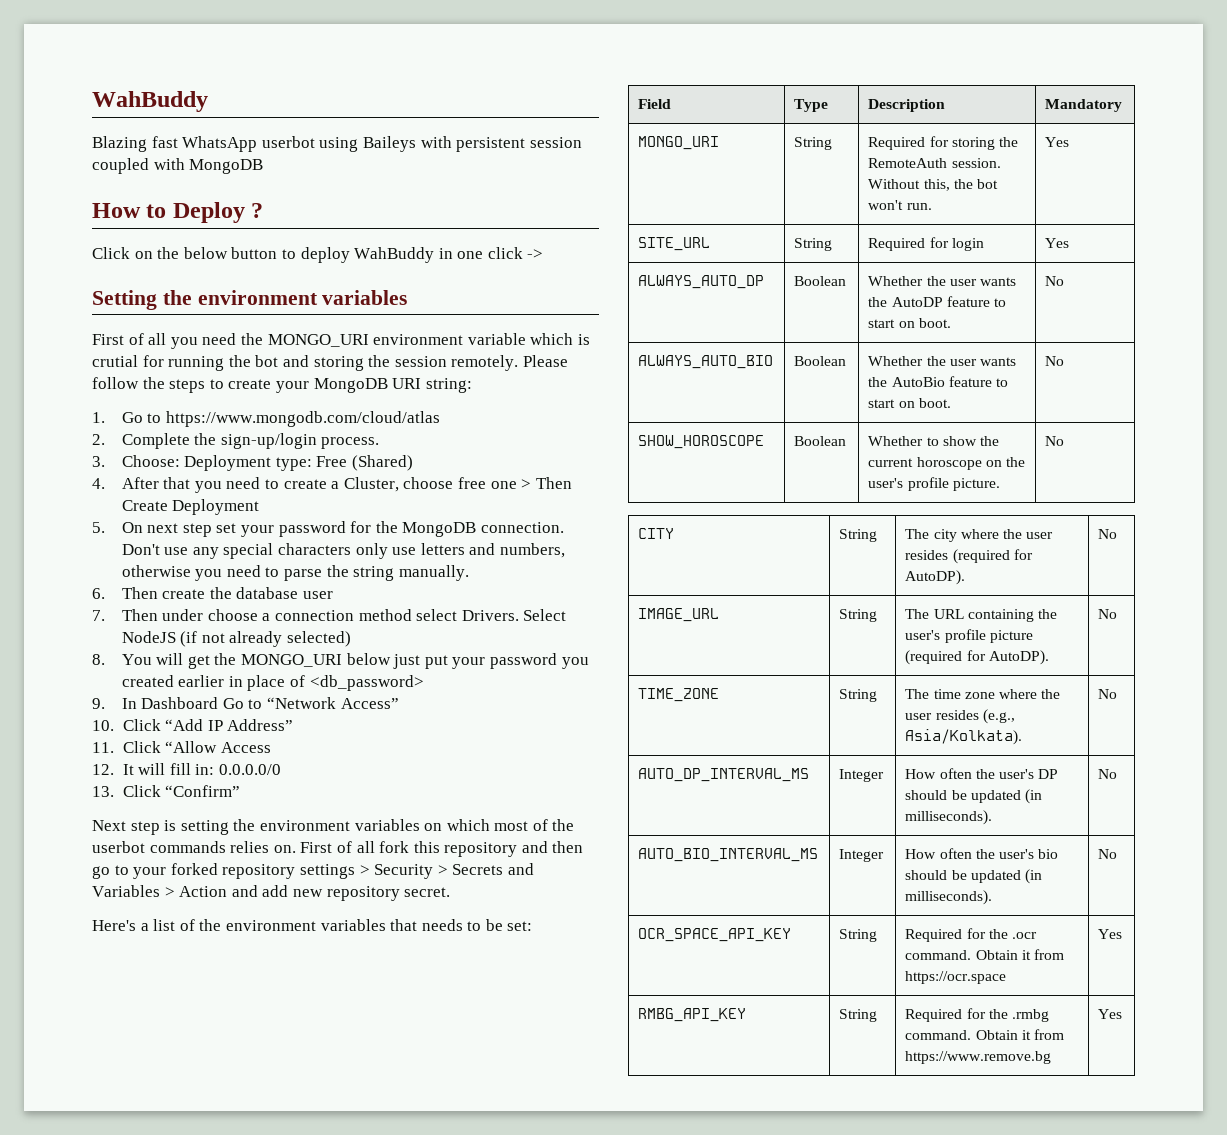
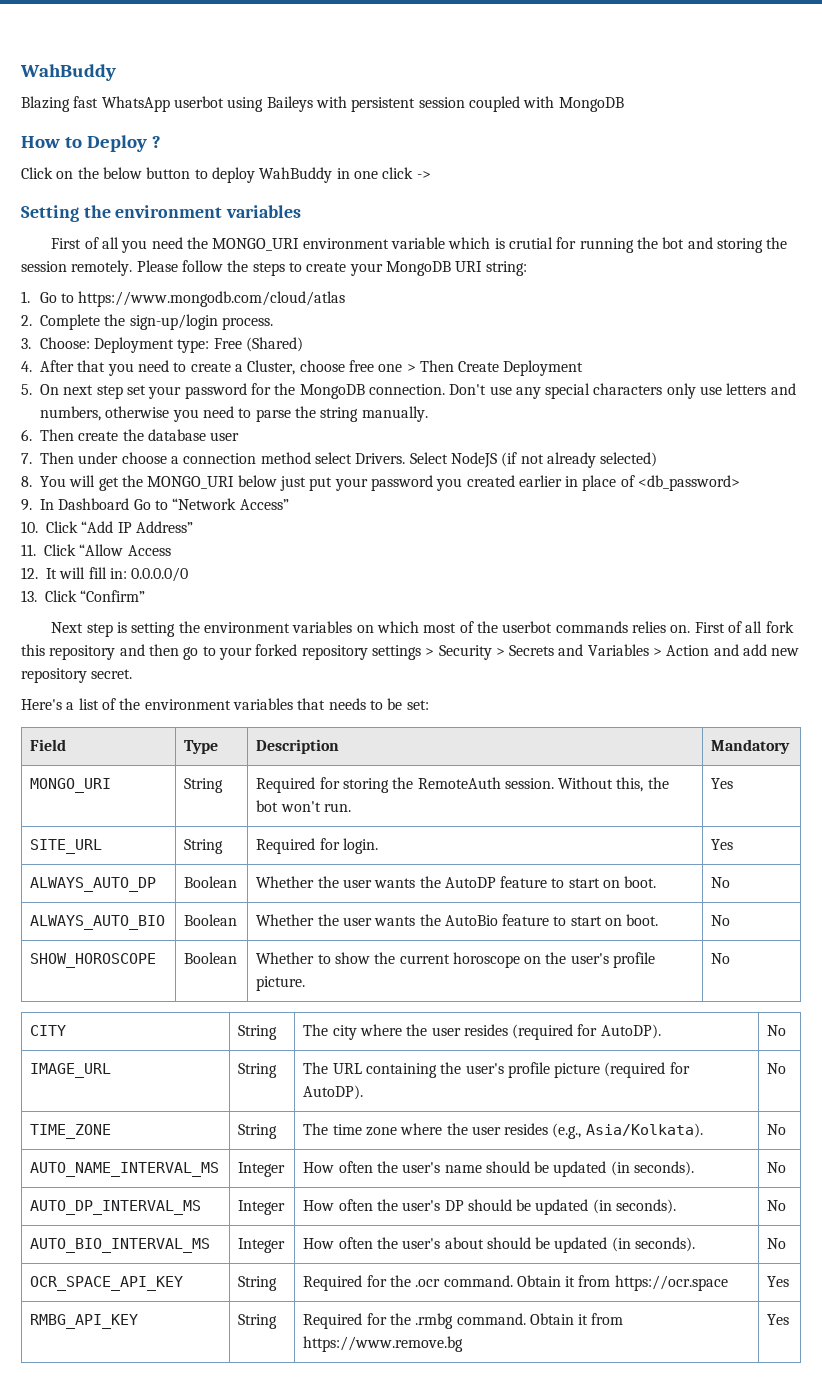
- SITE_URL | String | Required for login | Yes
+ SITE_URL | String | Required for login. | Yes
+ AUTO_NAME_INTERVAL_MS | Integer | How often the user's name should be updated (in seconds). | No
- AUTO_DP_INTERVAL_MS | Integer | How often the user's DP should be updated (in milliseconds). | No
+ AUTO_DP_INTERVAL_MS | Integer | How often the user's DP should be updated (in seconds). | No
- AUTO_BIO_INTERVAL_MS | Integer | How often the user's bio should be updated (in milliseconds). | No
+ AUTO_BIO_INTERVAL_MS | Integer | How often the user's about should be updated (in seconds). | No

